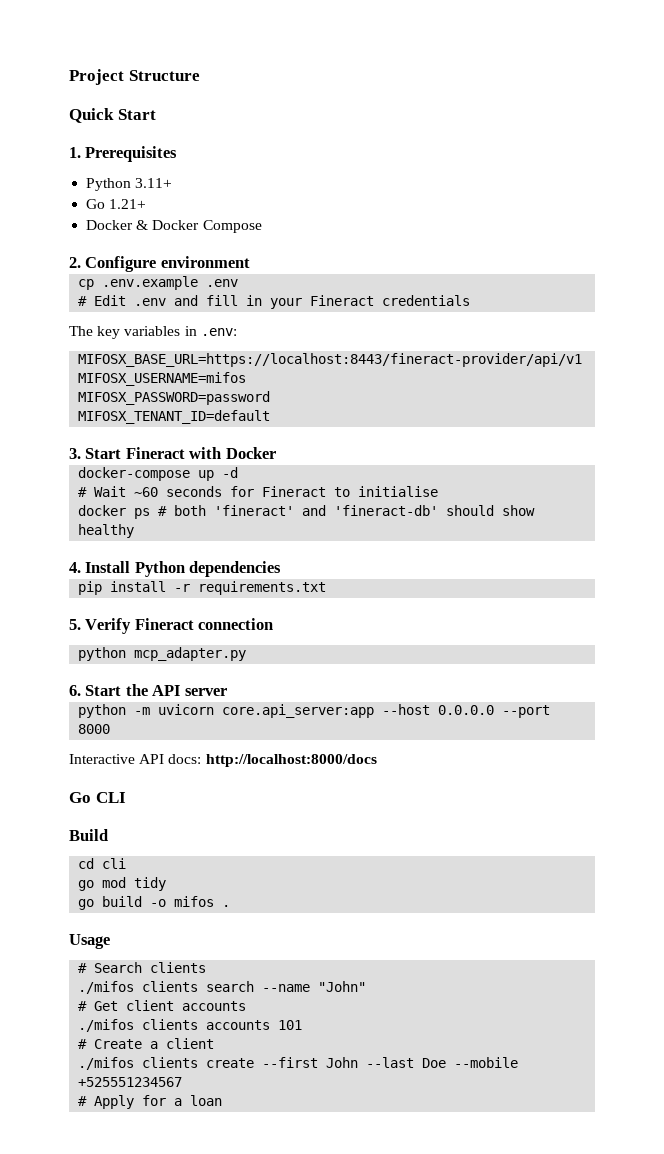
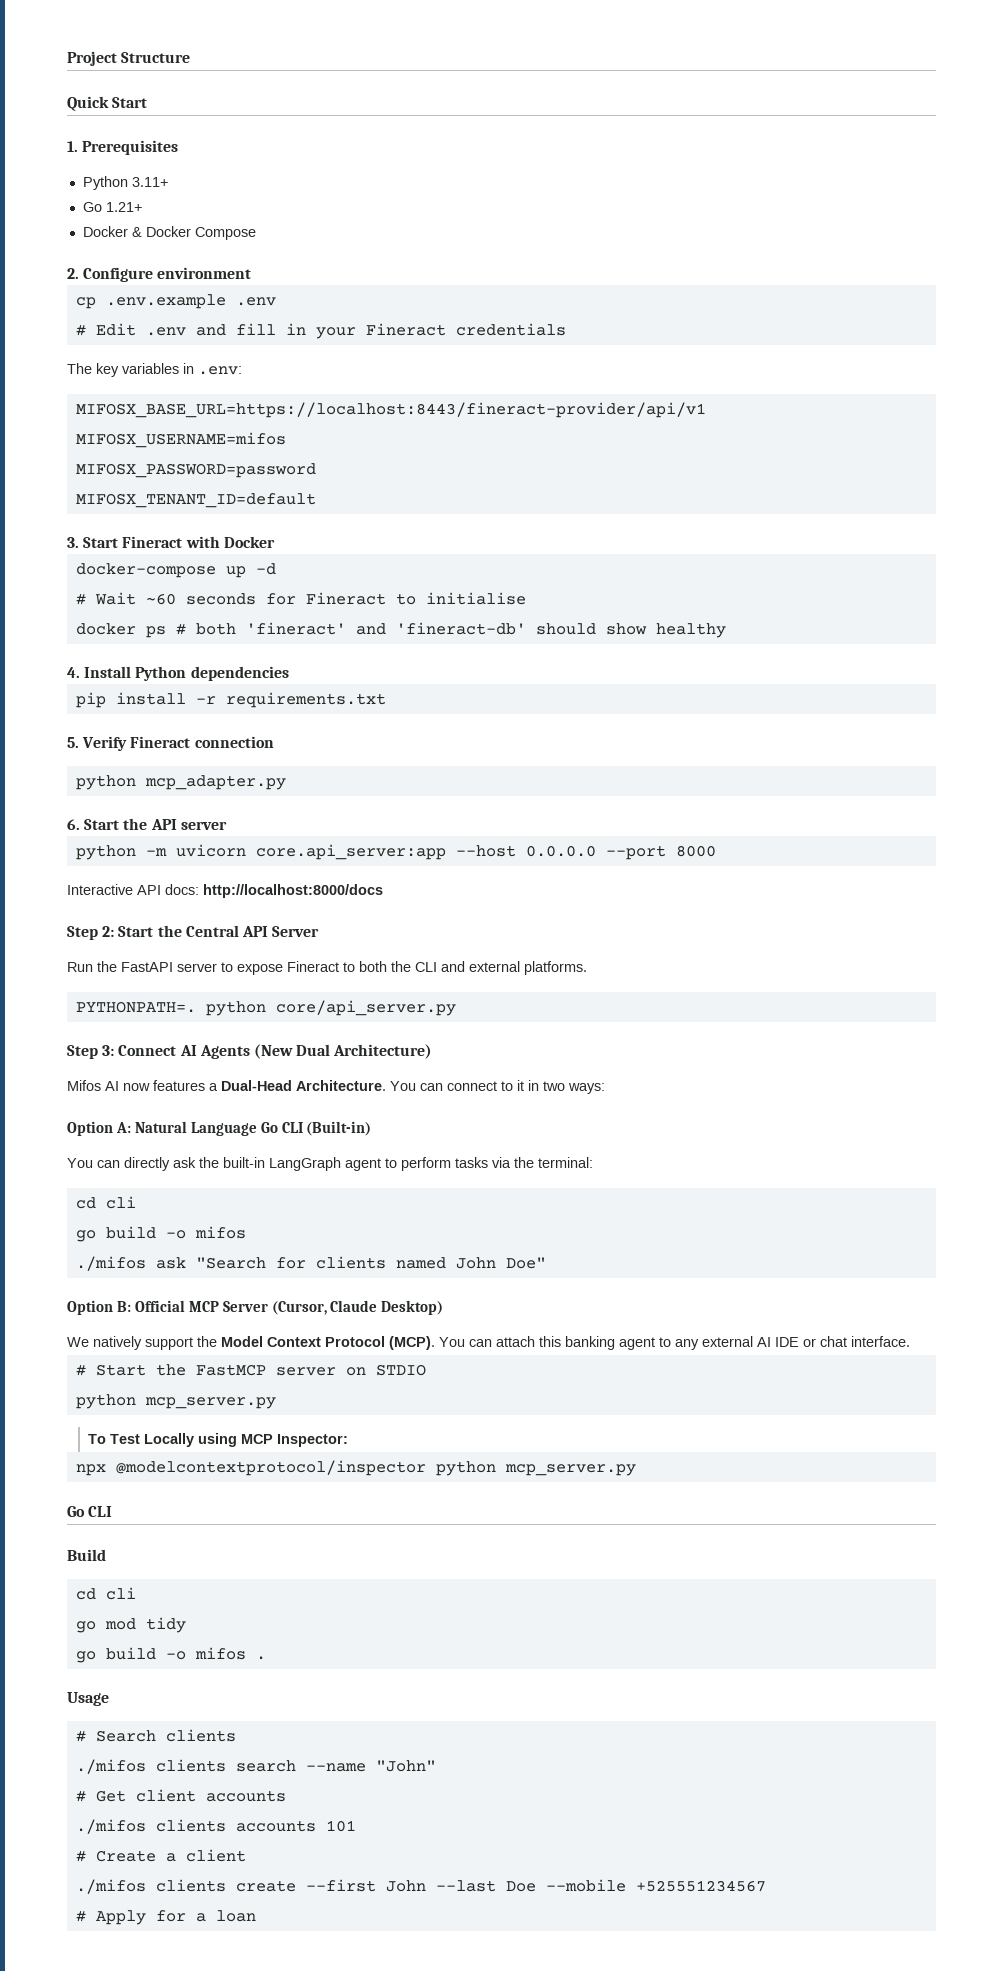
+ Step 2: Start the Central API Server
+ Run the FastAPI server to expose Fineract to both the CLI and external platforms.
+ PYTHONPATH=. python core/api_server.py
+ Step 3: Connect AI Agents (New Dual Architecture)
+ Mifos AI now features a Dual-Head Architecture. You can connect to it in two ways:
+ Option A: Natural Language Go CLI (Built-in)
+ You can directly ask the built-in LangGraph agent to perform tasks via the terminal:
+ cd cli
+ go build -o mifos
+ ./mifos ask "Search for clients named John Doe"
+ Option B: Official MCP Server (Cursor, Claude Desktop)
+ We natively support the Model Context Protocol (MCP). You can attach this banking agent to any external AI IDE or chat interface.
+ # Start the FastMCP server on STDIO
+ python mcp_server.py
+ To Test Locally using MCP Inspector:
+ npx @modelcontextprotocol/inspector python mcp_server.py

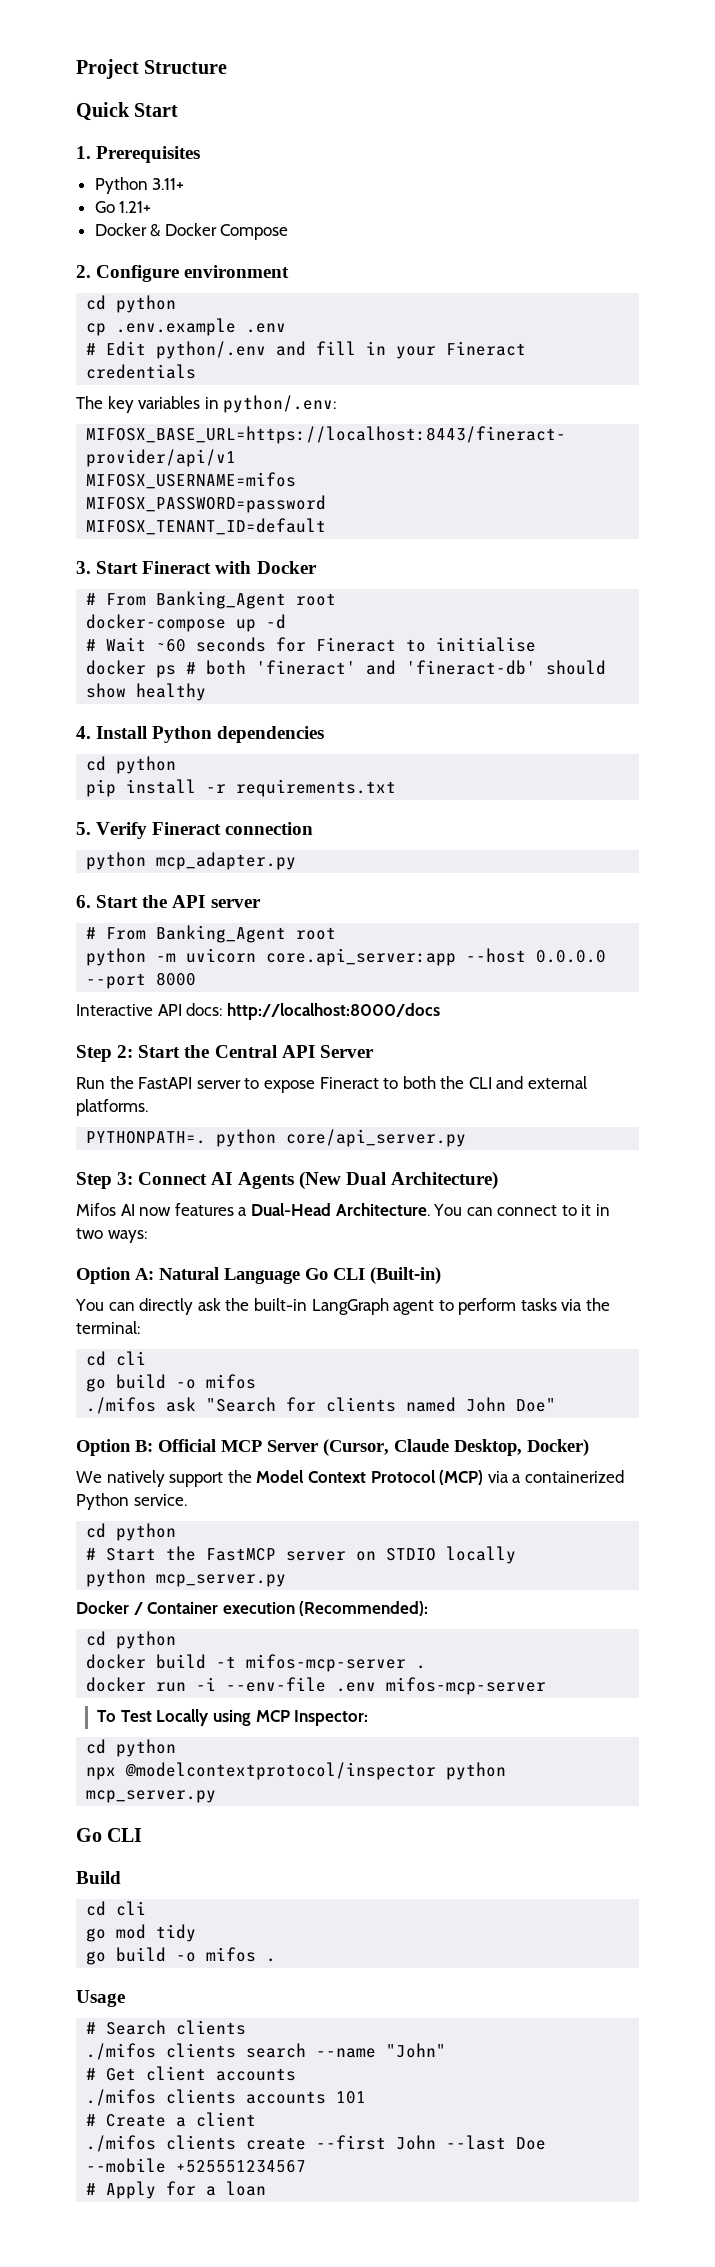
  2. Configure environment
+ cd python
- # Edit .env and fill in your Fineract credentials
+ # Edit python/.env and fill in your Fineract credentials
- The key variables in .env:
+ The key variables in python/.env:
  3. Start Fineract with Docker
+ # From Banking_Agent root
  4. Install Python dependencies
+ cd python
  6. Start the API server
+ # From Banking_Agent root
- Option B: Official MCP Server (Cursor, Claude Desktop)
+ Option B: Official MCP Server (Cursor, Claude Desktop, Docker)
- We natively support the Model Context Protocol (MCP). You can attach this banking agent to any external AI IDE or chat interface.
+ We natively support the Model Context Protocol (MCP) via a containerized Python service.
+ cd python
- # Start the FastMCP server on STDIO
+ # Start the FastMCP server on STDIO locally
  python mcp_server.py
+ Docker / Container execution (Recommended):
+ cd python
+ docker build -t mifos-mcp-server .
+ docker run -i --env-file .env mifos-mcp-server
  To Test Locally using MCP Inspector:
+ cd python

